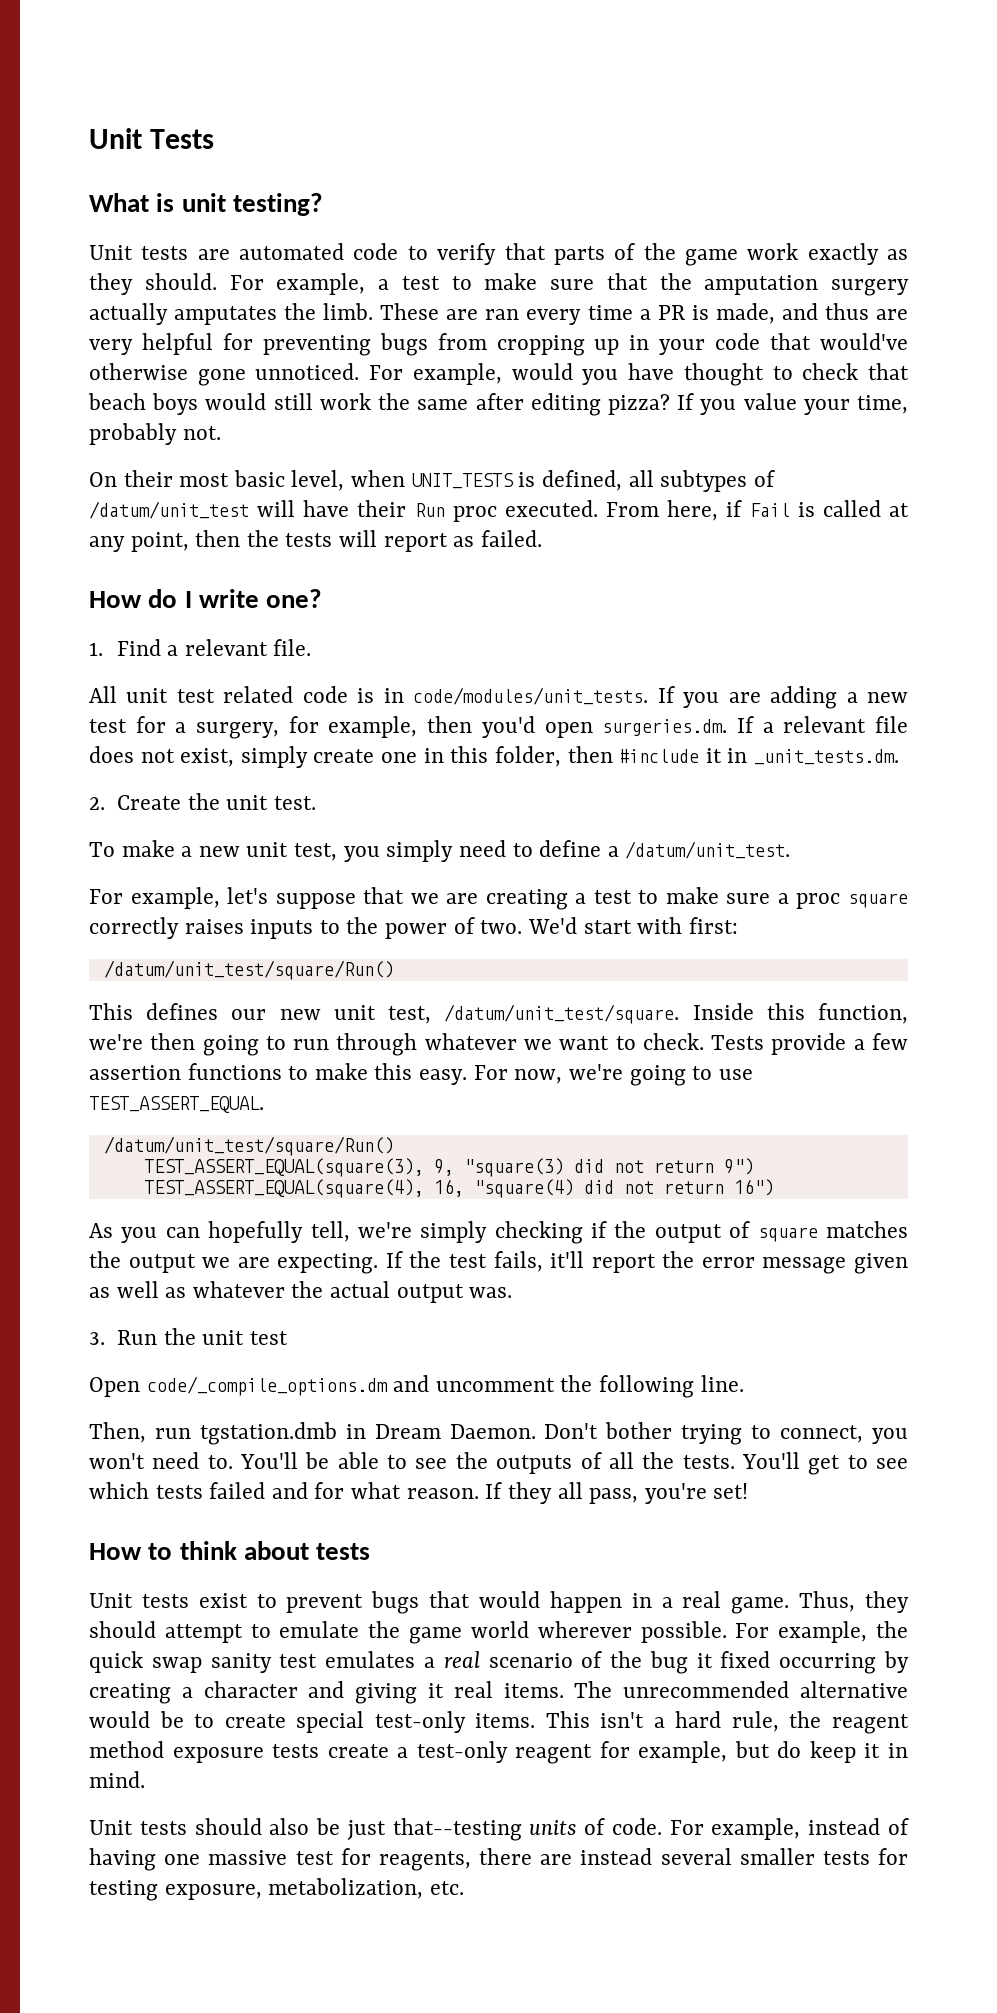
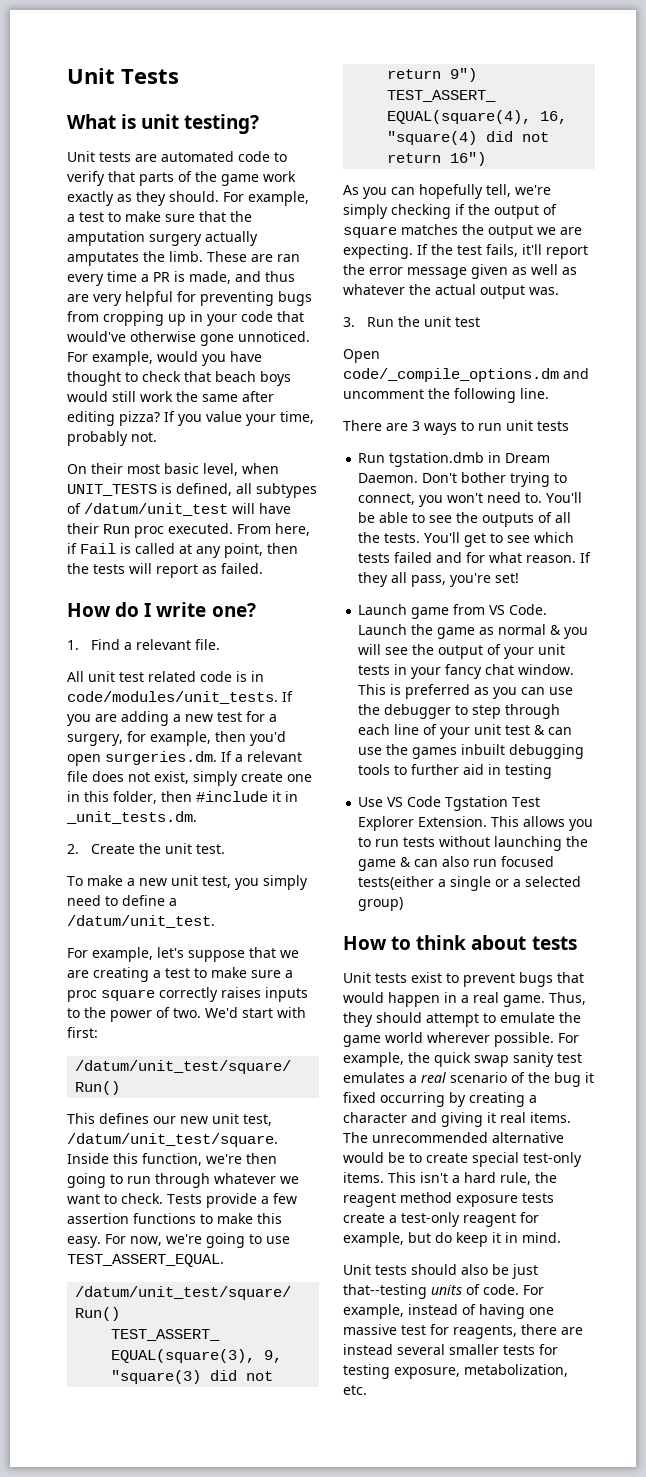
- Then, run tgstation.dmb in Dream Daemon.
+ There are 3 ways to run unit tests
+ Run tgstation.dmb in Dream Daemon.
+ Launch game from VS Code. Launch the game as normal & you will see the output of your unit tests in your fancy chat window. This is preferred as you can use the debugger to step through each line of your unit test & can use the games inbuilt debugging tools to further aid in testing
+ Use VS Code Tgstation Test Explorer Extension. This allows you to run tests without launching the game & can also run focused tests(either a single or a selected group)

